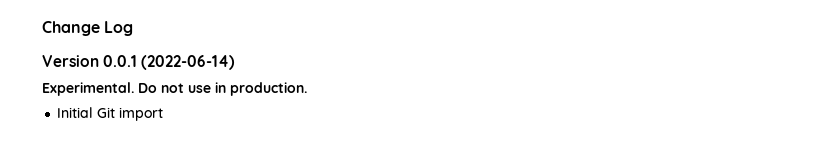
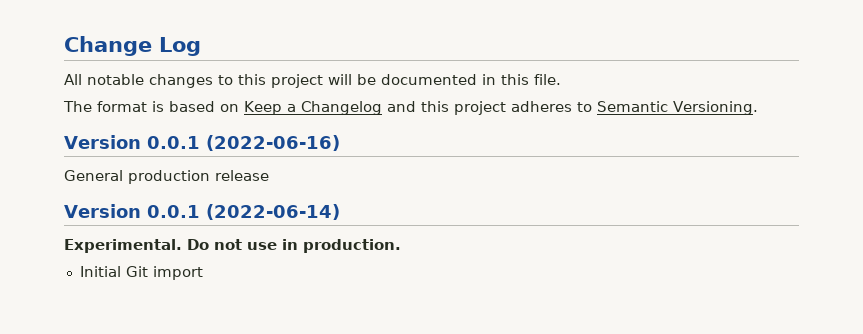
+ All notable changes to this project will be documented in this file.
+ The format is based on Keep a Changelog and this project adheres to Semantic Versioning.
+ Version 0.0.1 (2022-06-16)
+ General production release

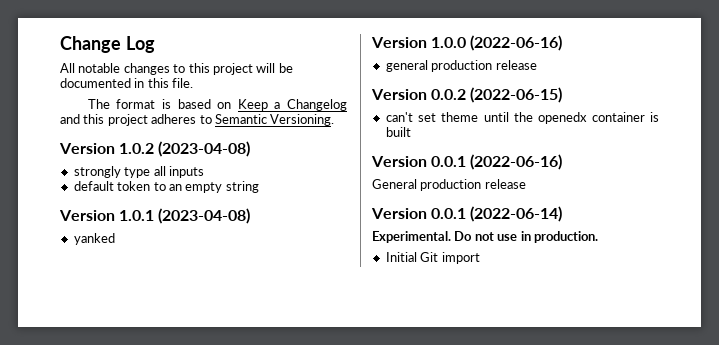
+ Version 1.0.2 (2023-04-08)
+ strongly type all inputs
+ default token to an empty string
+ Version 1.0.1 (2023-04-08)
+ yanked
+ Version 1.0.0 (2022-06-16)
+ general production release
+ Version 0.0.2 (2022-06-15)
+ can't set theme until the openedx container is built

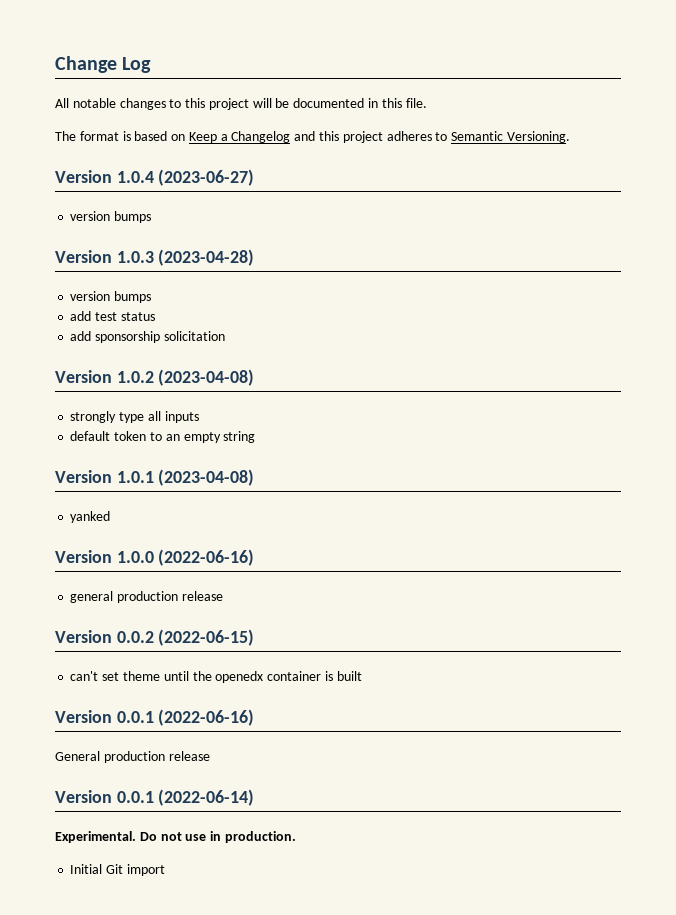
+ Version 1.0.4 (2023-06-27)
+ version bumps
+ Version 1.0.3 (2023-04-28)
+ version bumps
+ add test status
+ add sponsorship solicitation

